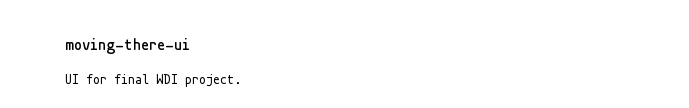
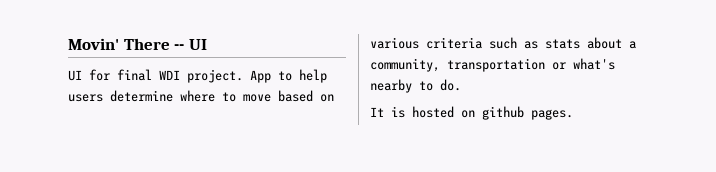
- moving-there-ui
+ Movin' There -- UI
+ App to help users determine where to move based on various criteria such as stats about a community, transportation or what's nearby to do.
+ It is hosted on github pages.

